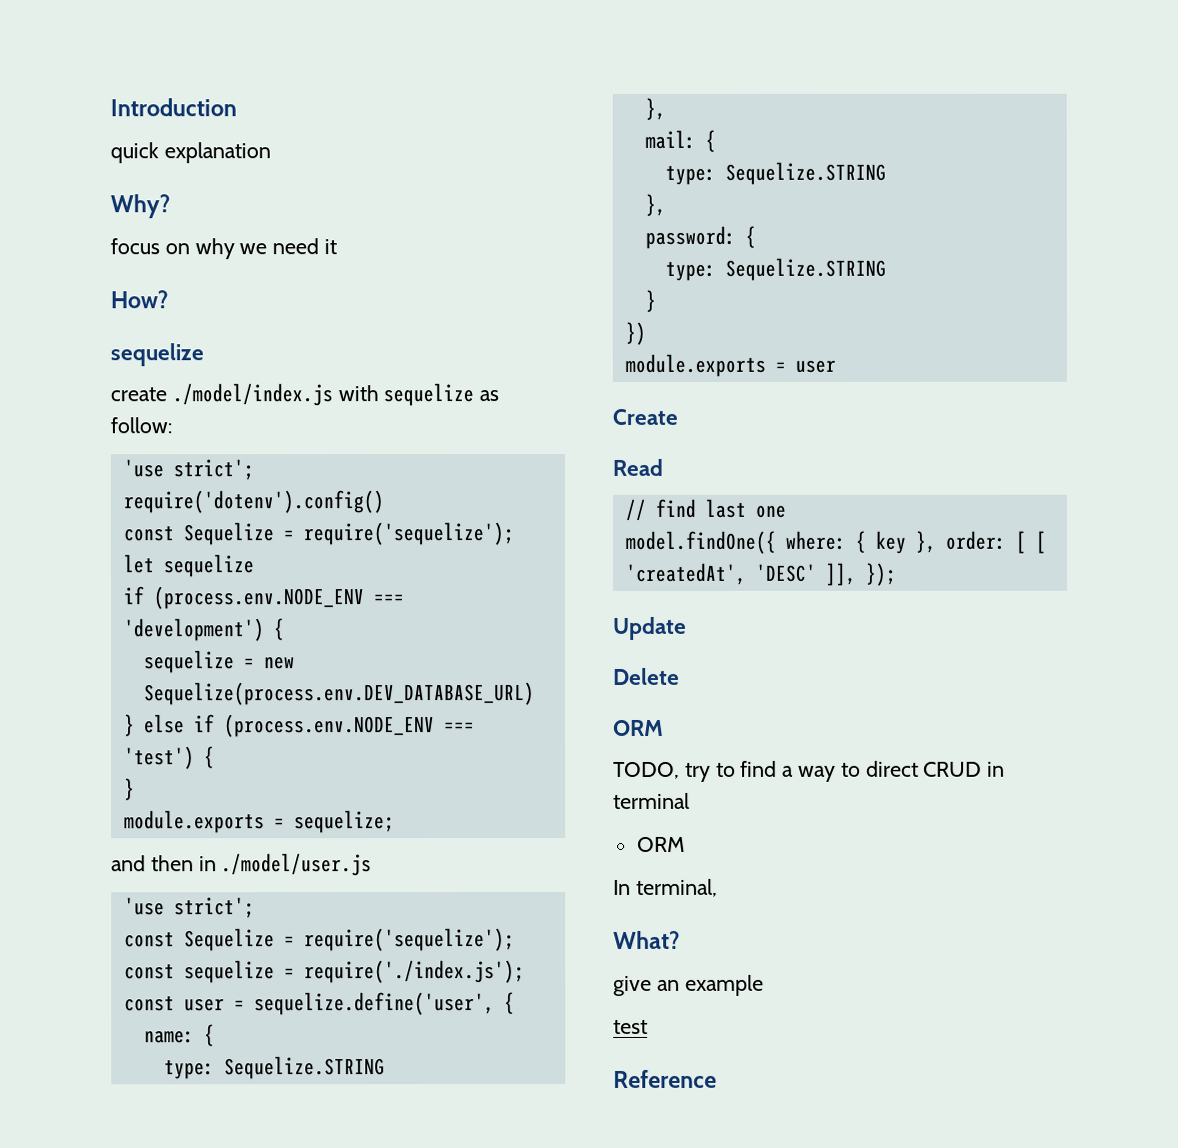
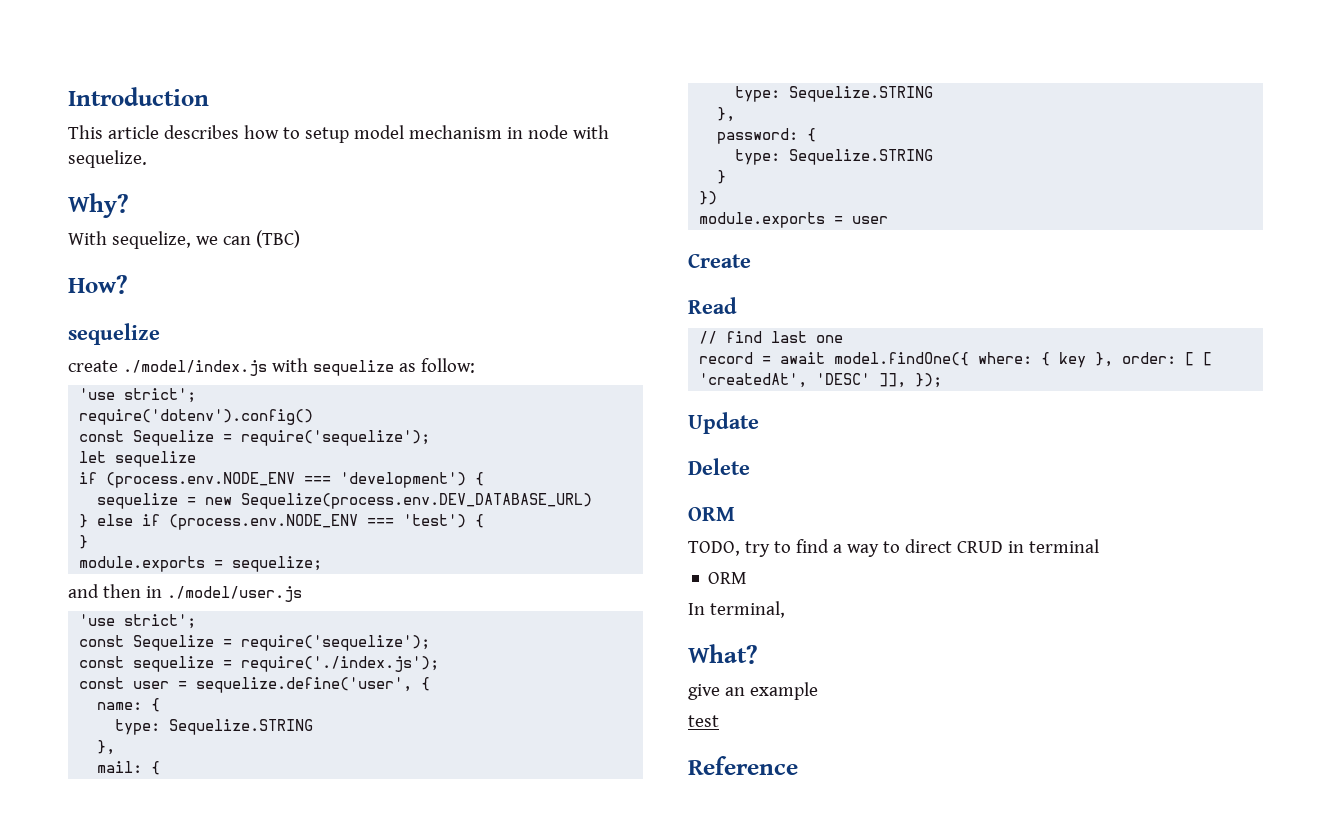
- quick explanation
+ This article describes how to setup model mechanism in node with sequelize.
  Why?
- focus on why we need it
+ With sequelize, we can (TBC)
- model.findOne({ where: { key }, order: [ [ 'createdAt', 'DESC' ]], });
+ record = await model.findOne({ where: { key }, order: [ [ 'createdAt', 'DESC' ]], });

